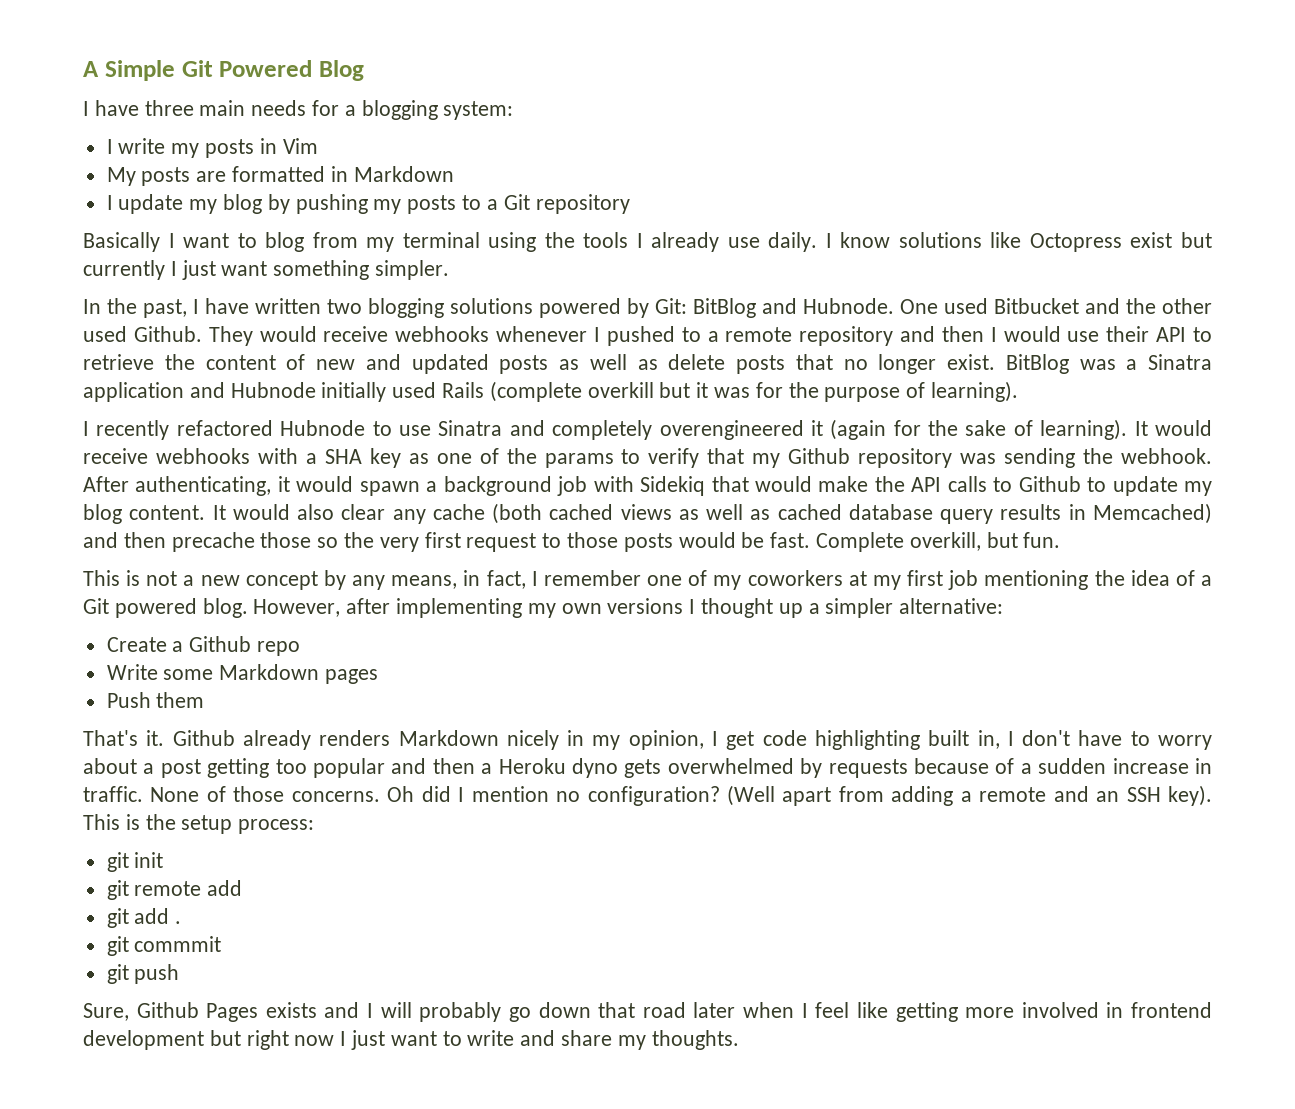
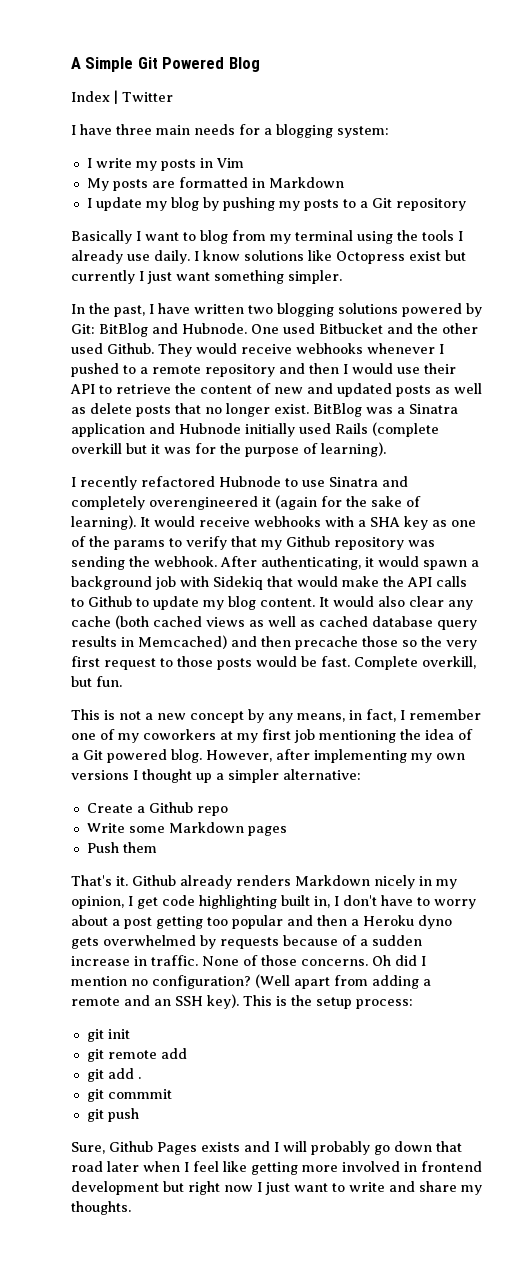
+ Index | Twitter

